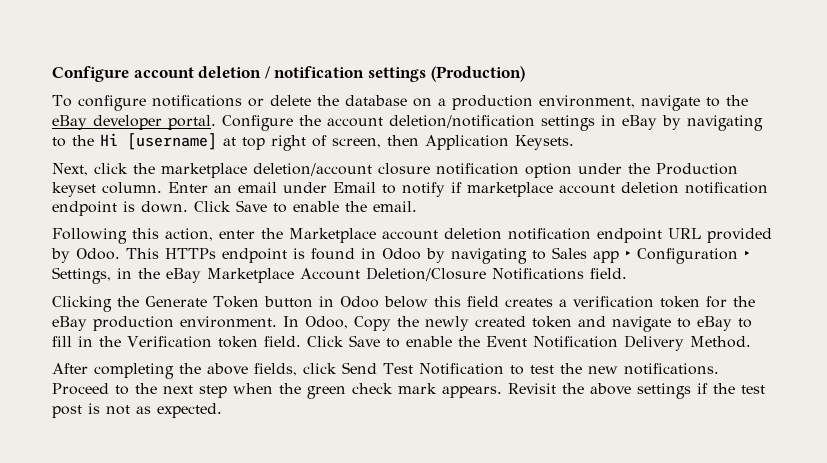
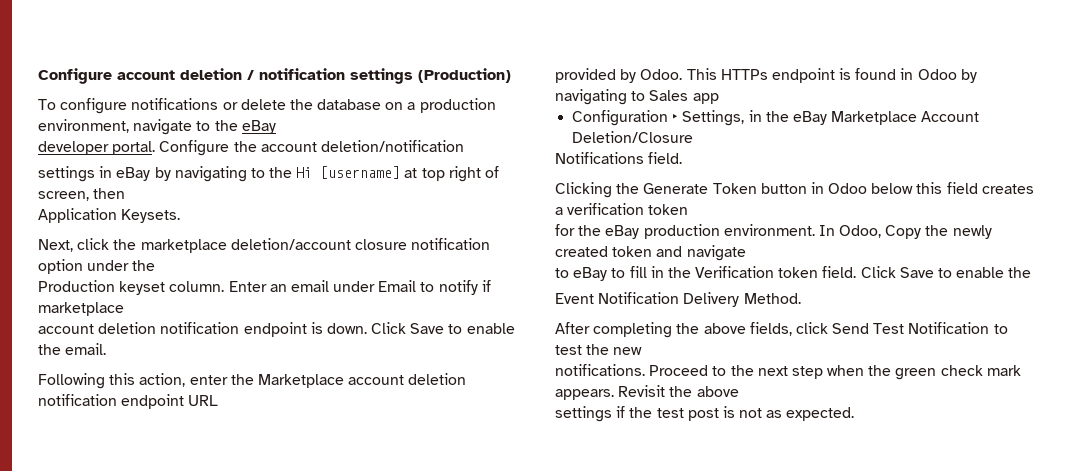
- To configure notifications or delete the database on a production environment, navigate to the eBay developer portal.
+ To configure notifications or delete the database on a production environment, navigate to the eBay
+ developer portal.
- Configure the account deletion/notification settings in eBay by navigating to the Hi [username] at top right of screen, then Application Keysets.
+ Configure the account deletion/notification
+ settings in eBay by navigating to the Hi [username] at top right of screen, then
+ Application Keysets.
- Next, click the marketplace deletion/account closure notification option under the Production keyset column.
+ Next, click the marketplace deletion/account closure notification option under the
+ Production keyset column.
- Enter an email under Email to notify if marketplace account deletion notification endpoint is down.
+ Enter an email under Email to notify if marketplace
+ account deletion notification endpoint is down.
- Following this action, enter the Marketplace account deletion notification endpoint URL provided by Odoo.
+ Following this action, enter the Marketplace account deletion notification endpoint URL
+ provided by Odoo.
- This HTTPs endpoint is found in Odoo by navigating to Sales app ‣ Configuration ‣ Settings, in the eBay Marketplace Account Deletion/Closure Notifications field.
+ This HTTPs endpoint is found in Odoo by navigating to Sales app
+ Configuration ‣ Settings, in the eBay Marketplace Account Deletion/Closure
+ Notifications field.
- Clicking the Generate Token button in Odoo below this field creates a verification token for the eBay production environment.
+ Clicking the Generate Token button in Odoo below this field creates a verification token
+ for the eBay production environment.
- In Odoo, Copy the newly created token and navigate to eBay to fill in the Verification token field. Click Save to enable the Event Notification Delivery Method.
+ In Odoo, Copy the newly created token and navigate
+ to eBay to fill in the Verification token field. Click Save to enable the
+ Event Notification Delivery Method.
- After completing the above fields, click Send Test Notification to test the new notifications.
+ After completing the above fields, click Send Test Notification to test the new
+ notifications.
- Revisit the above settings if the test post is not as expected.
+ Revisit the above
+ settings if the test post is not as expected.

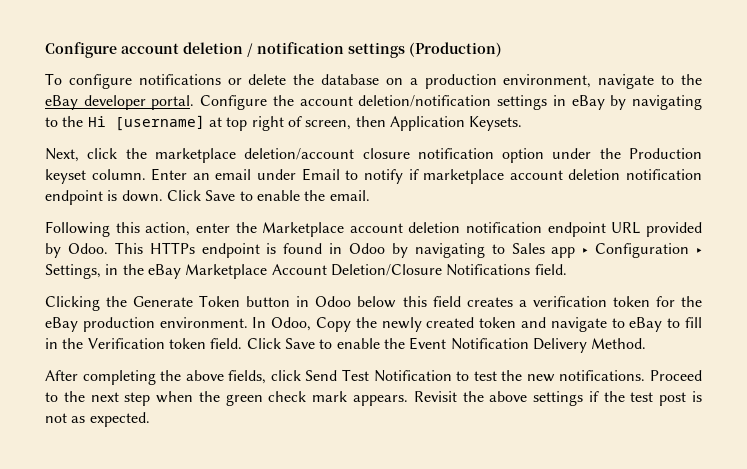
- To configure notifications or delete the database on a production environment, navigate to the eBay
- developer portal.
+ To configure notifications or delete the database on a production environment, navigate to the eBay developer portal.
- Configure the account deletion/notification
- settings in eBay by navigating to the Hi [username] at top right of screen, then
- Application Keysets.
+ Configure the account deletion/notification settings in eBay by navigating to the Hi [username] at top right of screen, then Application Keysets.
- Next, click the marketplace deletion/account closure notification option under the
- Production keyset column.
+ Next, click the marketplace deletion/account closure notification option under the Production keyset column.
- Enter an email under Email to notify if marketplace
- account deletion notification endpoint is down.
+ Enter an email under Email to notify if marketplace account deletion notification endpoint is down.
- Following this action, enter the Marketplace account deletion notification endpoint URL
- provided by Odoo.
+ Following this action, enter the Marketplace account deletion notification endpoint URL provided by Odoo.
- This HTTPs endpoint is found in Odoo by navigating to Sales app
- Configuration ‣ Settings, in the eBay Marketplace Account Deletion/Closure
- Notifications field.
+ This HTTPs endpoint is found in Odoo by navigating to Sales app ‣ Configuration ‣ Settings, in the eBay Marketplace Account Deletion/Closure Notifications field.
- Clicking the Generate Token button in Odoo below this field creates a verification token
- for the eBay production environment.
+ Clicking the Generate Token button in Odoo below this field creates a verification token for the eBay production environment.
- In Odoo, Copy the newly created token and navigate
- to eBay to fill in the Verification token field. Click Save to enable the
- Event Notification Delivery Method.
+ In Odoo, Copy the newly created token and navigate to eBay to fill in the Verification token field. Click Save to enable the Event Notification Delivery Method.
- After completing the above fields, click Send Test Notification to test the new
- notifications.
+ After completing the above fields, click Send Test Notification to test the new notifications.
- Revisit the above
- settings if the test post is not as expected.
+ Revisit the above settings if the test post is not as expected.

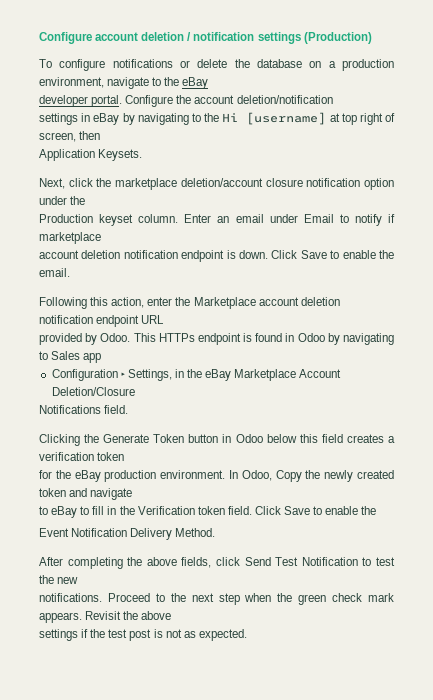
- To configure notifications or delete the database on a production environment, navigate to the eBay developer portal.
+ To configure notifications or delete the database on a production environment, navigate to the eBay
+ developer portal.
- Configure the account deletion/notification settings in eBay by navigating to the Hi [username] at top right of screen, then Application Keysets.
+ Configure the account deletion/notification
+ settings in eBay by navigating to the Hi [username] at top right of screen, then
+ Application Keysets.
- Next, click the marketplace deletion/account closure notification option under the Production keyset column.
+ Next, click the marketplace deletion/account closure notification option under the
+ Production keyset column.
- Enter an email under Email to notify if marketplace account deletion notification endpoint is down.
+ Enter an email under Email to notify if marketplace
+ account deletion notification endpoint is down.
- Following this action, enter the Marketplace account deletion notification endpoint URL provided by Odoo.
+ Following this action, enter the Marketplace account deletion notification endpoint URL
+ provided by Odoo.
- This HTTPs endpoint is found in Odoo by navigating to Sales app ‣ Configuration ‣ Settings, in the eBay Marketplace Account Deletion/Closure Notifications field.
+ This HTTPs endpoint is found in Odoo by navigating to Sales app
+ Configuration ‣ Settings, in the eBay Marketplace Account Deletion/Closure
+ Notifications field.
- Clicking the Generate Token button in Odoo below this field creates a verification token for the eBay production environment.
+ Clicking the Generate Token button in Odoo below this field creates a verification token
+ for the eBay production environment.
- In Odoo, Copy the newly created token and navigate to eBay to fill in the Verification token field. Click Save to enable the Event Notification Delivery Method.
+ In Odoo, Copy the newly created token and navigate
+ to eBay to fill in the Verification token field. Click Save to enable the
+ Event Notification Delivery Method.
- After completing the above fields, click Send Test Notification to test the new notifications.
+ After completing the above fields, click Send Test Notification to test the new
+ notifications.
- Revisit the above settings if the test post is not as expected.
+ Revisit the above
+ settings if the test post is not as expected.

